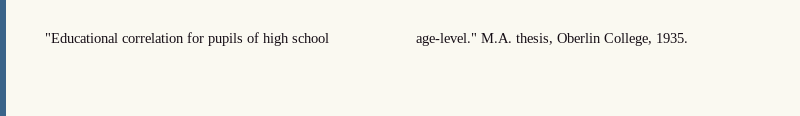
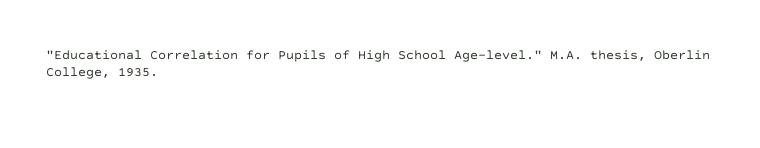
- "Educational correlation for pupils of high school age-level."
+ "Educational Correlation for Pupils of High School Age-level."

